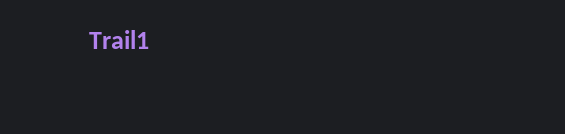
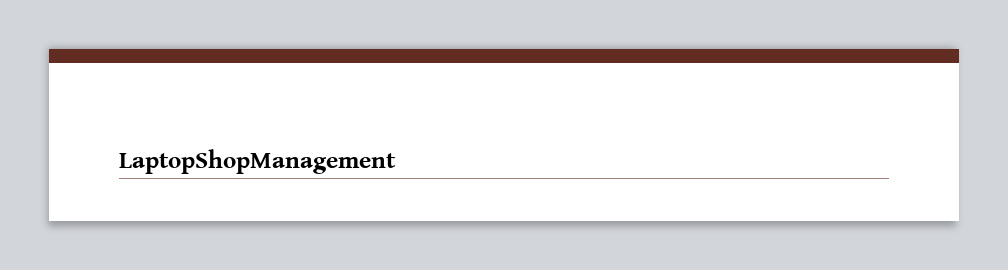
- Trail1
+ LaptopShopManagement

